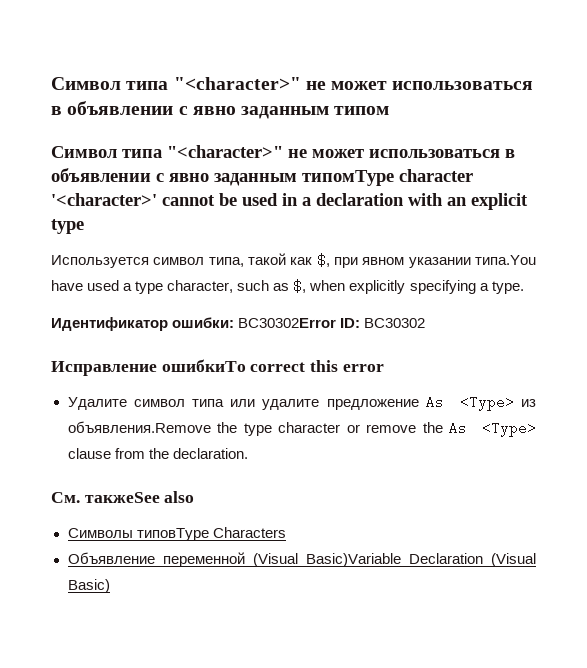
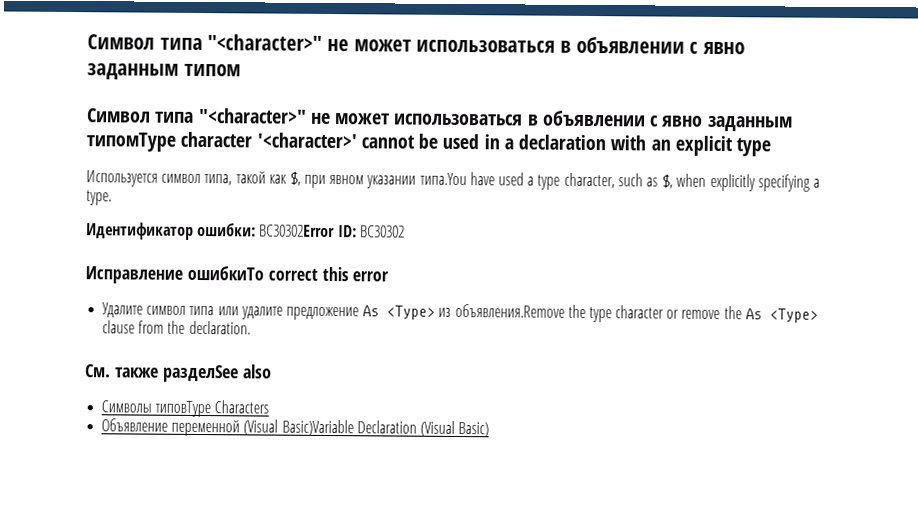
- См. такжеSee also
+ См. также разделSee also

